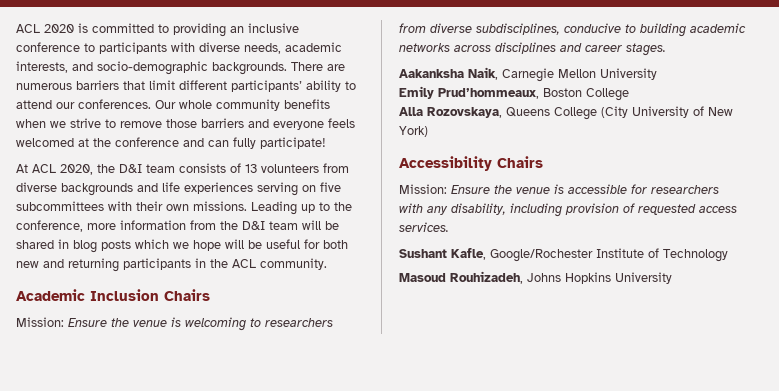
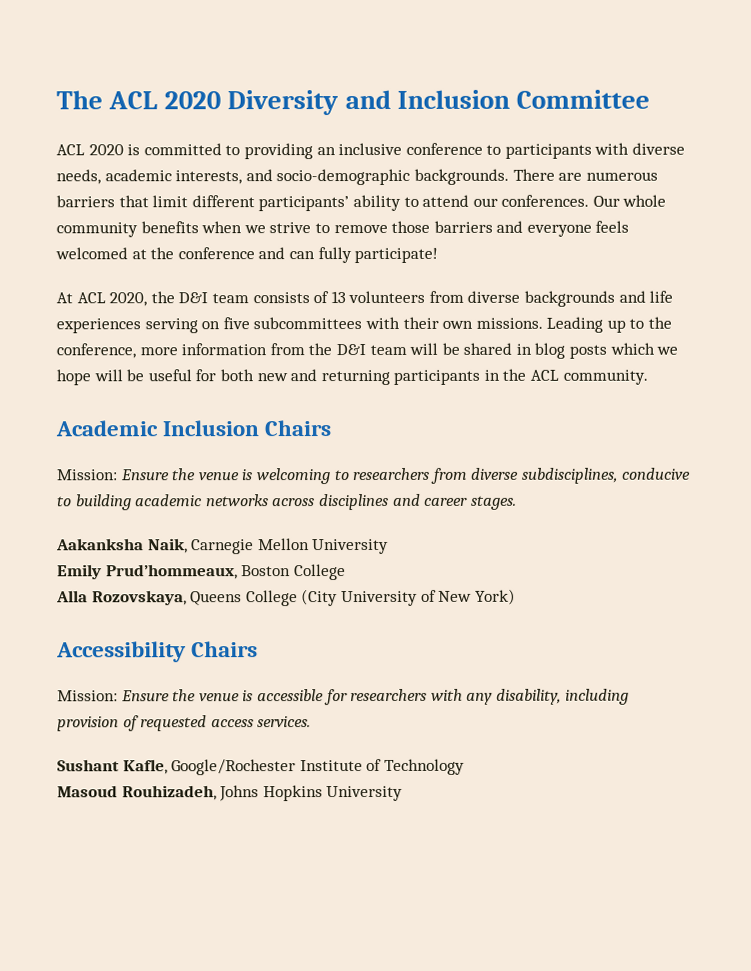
+ The ACL 2020 Diversity and Inclusion Committee

